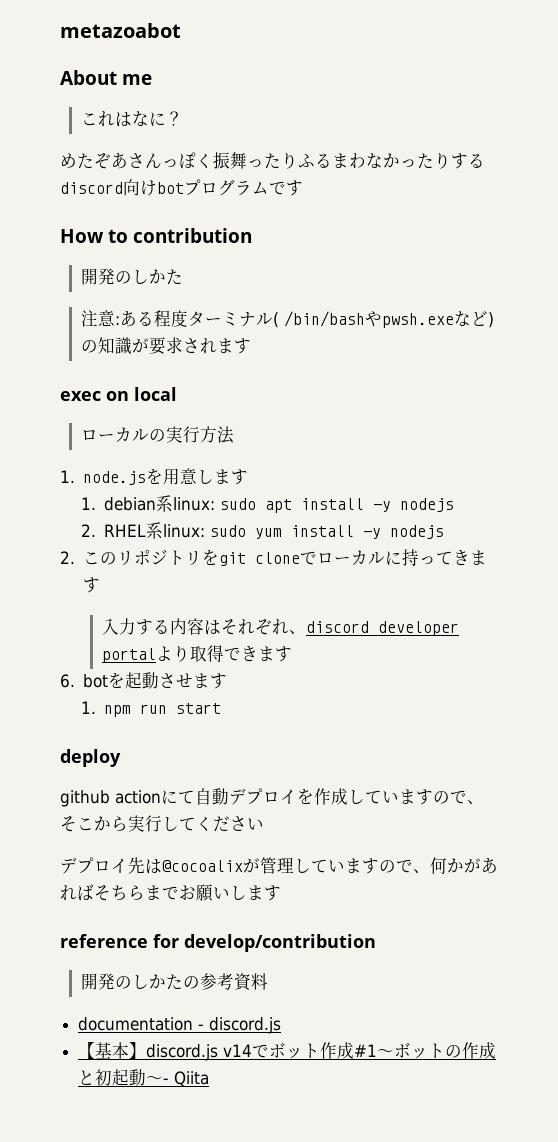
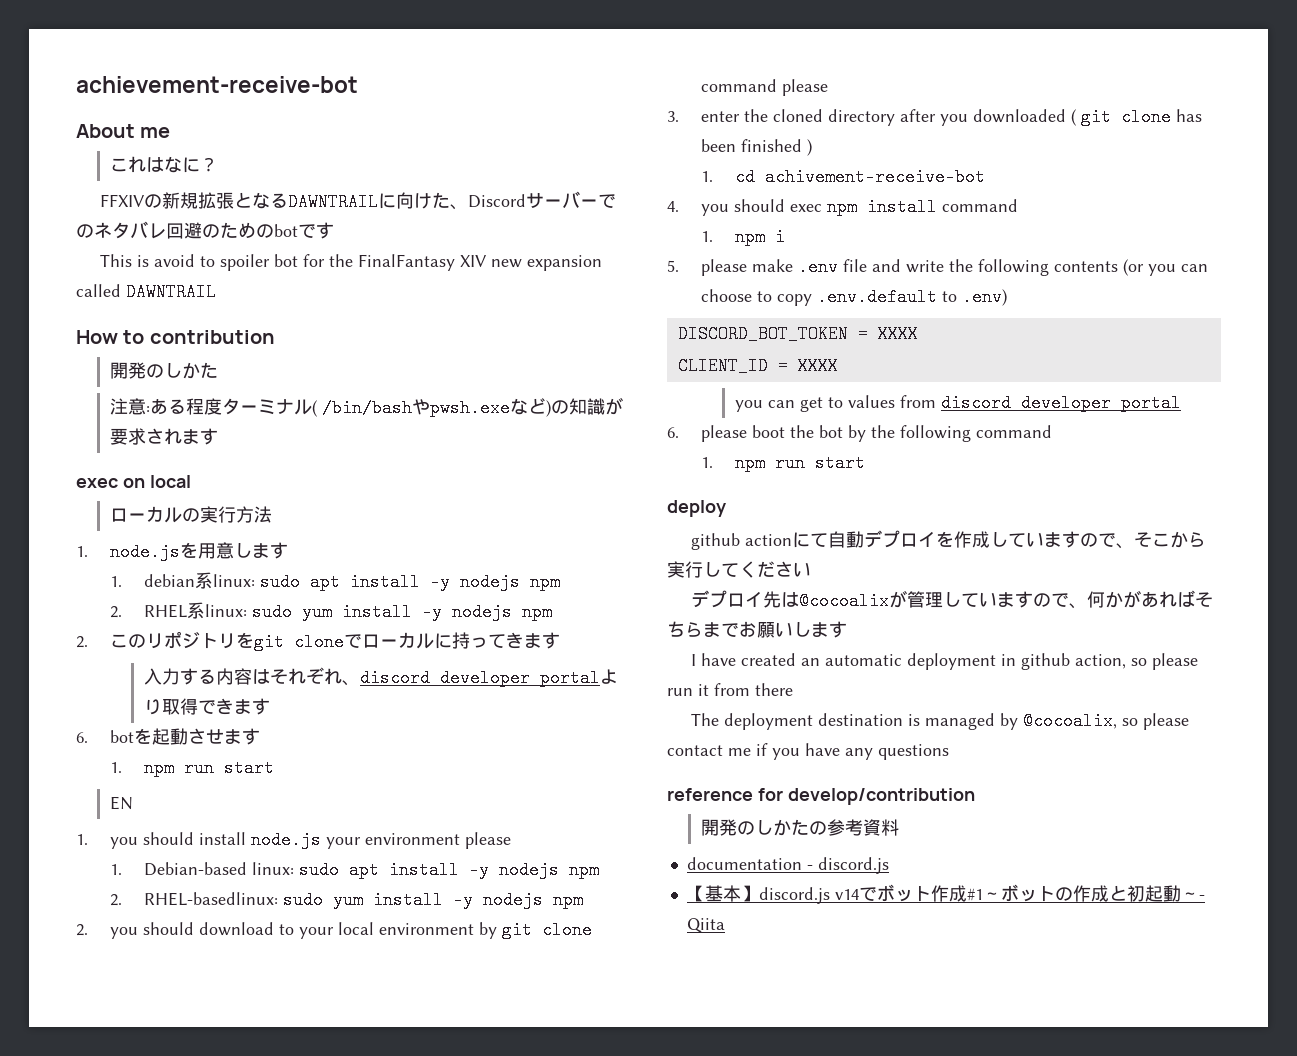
- metazoabot
+ achievement-receive-bot
- めたぞあさんっぽく振舞ったりふるまわなかったりするdiscord向けbotプログラムです
+ FFXIVの新規拡張となるDAWNTRAILに向けた、Discordサーバーでのネタバレ回避のためのbotです
+ This is avoid to spoiler bot for the FinalFantasy XIV new expansion called DAWNTRAIL
- 1. debian系linux: sudo apt install -y nodejs
+ 1. debian系linux: sudo apt install -y nodejs npm
- 2. RHEL系linux: sudo yum install -y nodejs
+ 2. RHEL系linux: sudo yum install -y nodejs npm
+ EN
+ 1. you should install node.js your environment please
+ 1. Debian-based linux: sudo apt install -y nodejs npm
+ 2. RHEL-basedlinux: sudo yum install -y nodejs npm
+ 2. you should download to your local environment by git clone command please
+ 3. enter the cloned directory after you downloaded ( git clone has been finished )
+ 1. cd achivement-receive-bot
+ 4. you should exec npm install command
+ 1. npm i
+ 5. please make .env file and write the following contents (or you can choose to copy .env.default to .env)
+ DISCORD_BOT_TOKEN = XXXX
+ CLIENT_ID = XXXX
+ you can get to values from discord developer portal
+ 6. please boot the bot by the following command
+ 1. npm run start
+ I have created an automatic deployment in github action, so please run it from there
+ The deployment destination is managed by @cocoalix, so please contact me if you have any questions

